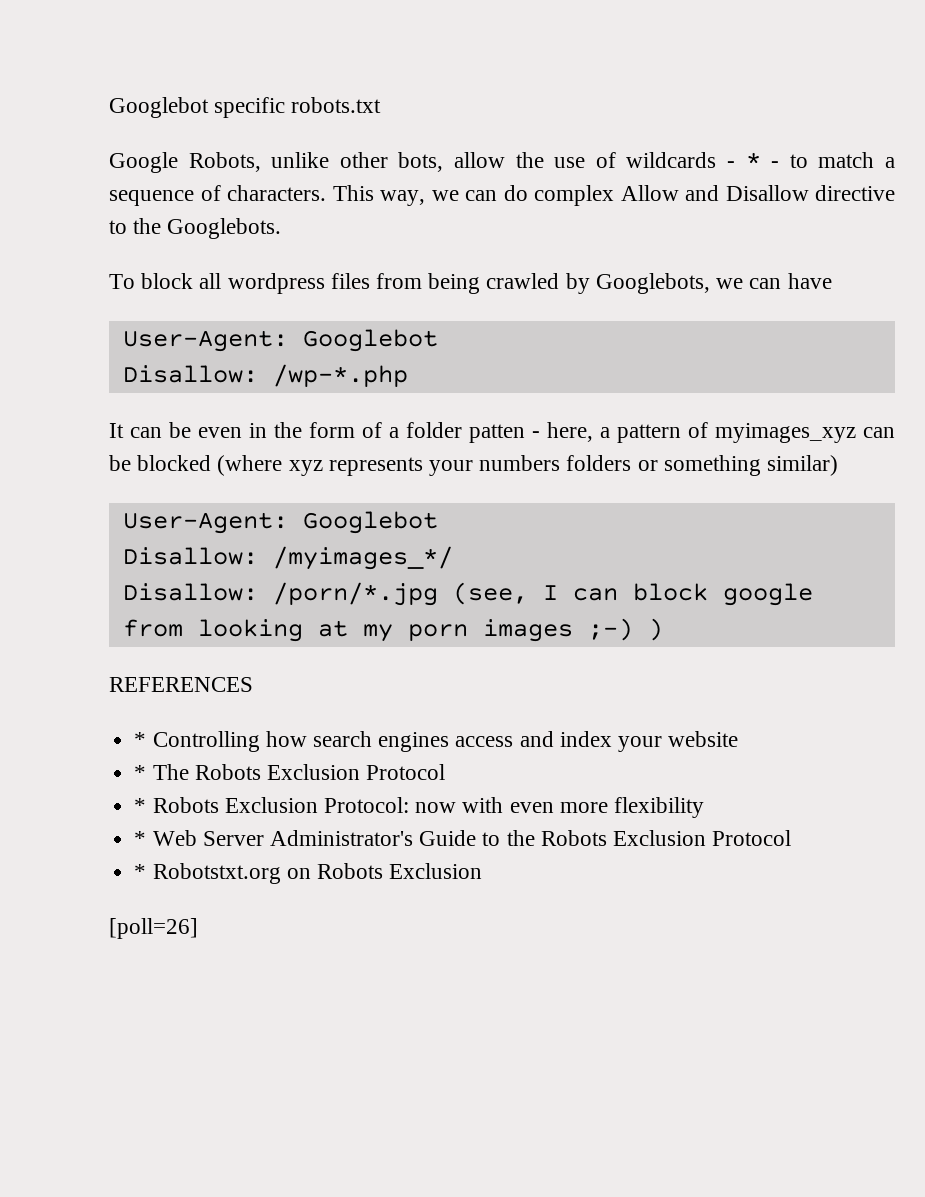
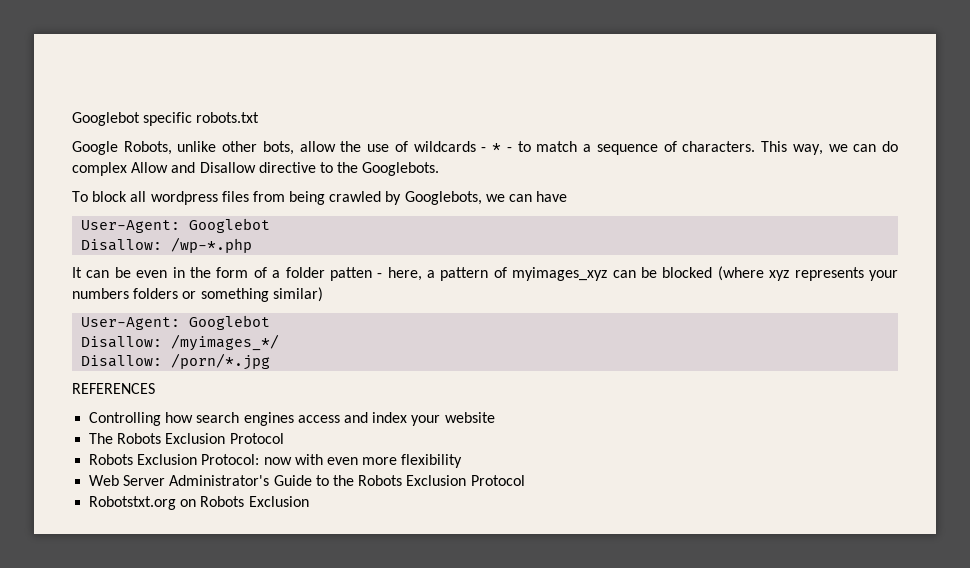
- Disallow: /porn/*.jpg (see, I can block google from looking at my porn images ;-) )
+ Disallow: /porn/*.jpg
- * Controlling how search engines access and index your website
+ Controlling how search engines access and index your website
- * The Robots Exclusion Protocol
+ The Robots Exclusion Protocol
- * Robots Exclusion Protocol: now with even more flexibility
+ Robots Exclusion Protocol: now with even more flexibility
- * Web Server Administrator's Guide to the Robots Exclusion Protocol
+ Web Server Administrator's Guide to the Robots Exclusion Protocol
- * Robotstxt.org on Robots Exclusion
+ Robotstxt.org on Robots Exclusion
- [poll=26]

